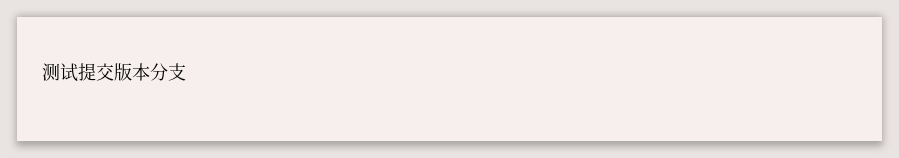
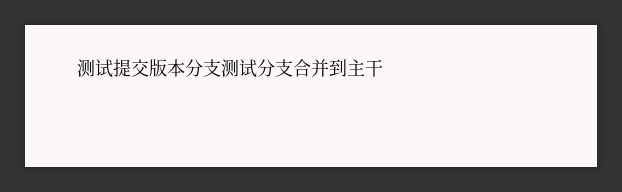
- 测试提交版本分支
+ 测试提交版本分支测试分支合并到主干

